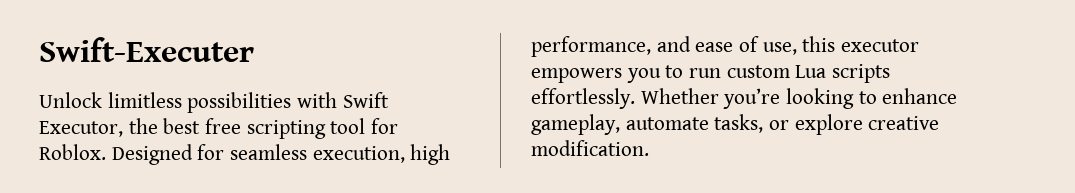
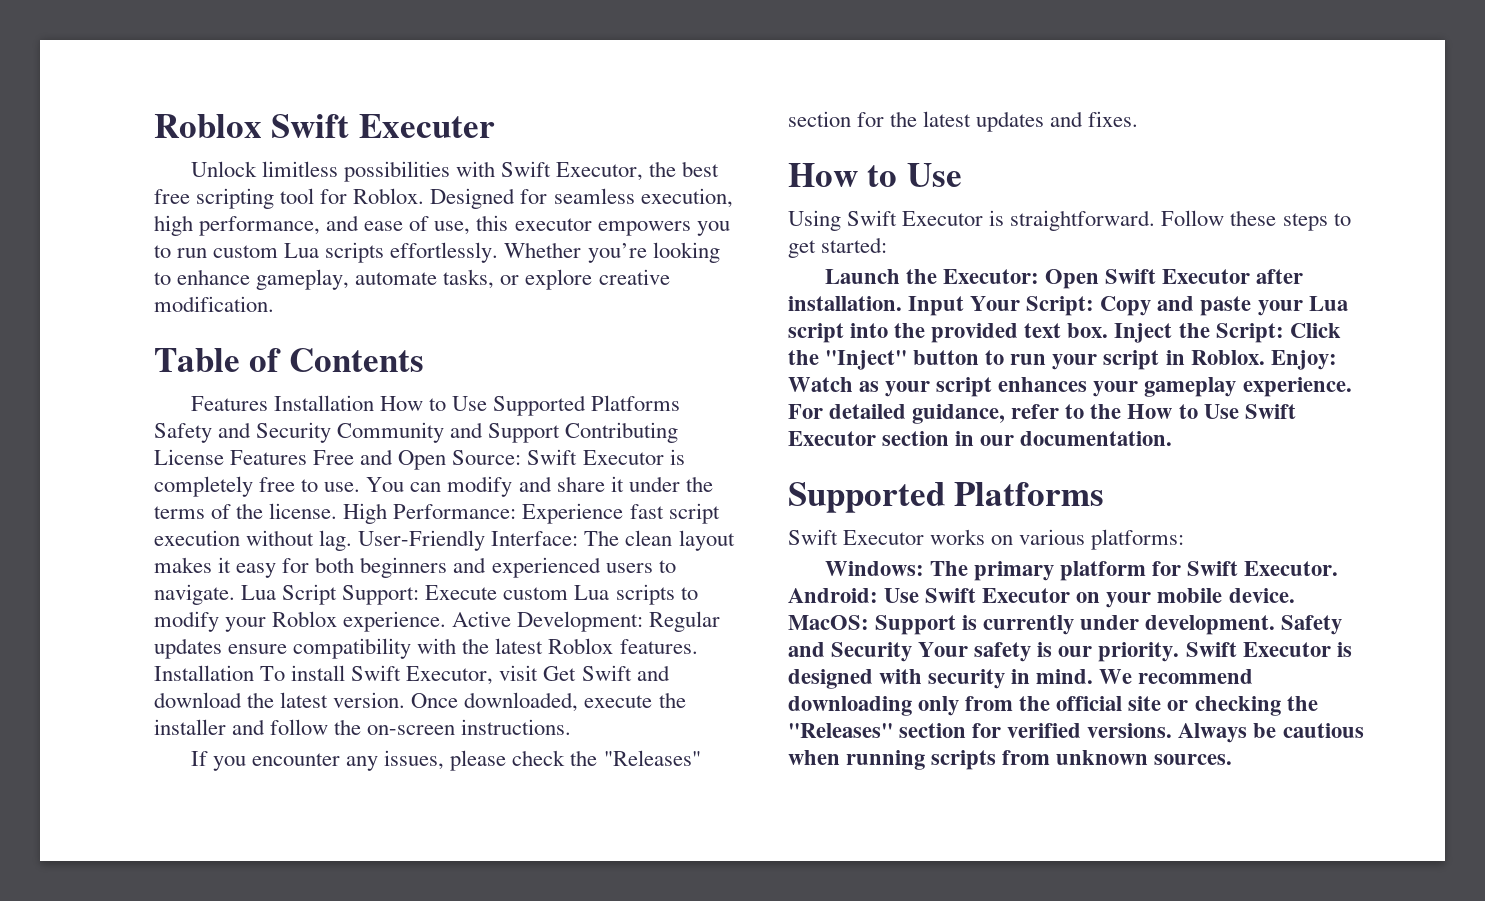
- Swift-Executer
+ Roblox Swift Executer
+ Table of Contents
+ Features Installation How to Use Supported Platforms Safety and Security Community and Support Contributing License Features Free and Open Source: Swift Executor is completely free to use. You can modify and share it under the terms of the license. High Performance: Experience fast script execution without lag. User-Friendly Interface: The clean layout makes it easy for both beginners and experienced users to navigate. Lua Script Support: Execute custom Lua scripts to modify your Roblox experience. Active Development: Regular updates ensure compatibility with the latest Roblox features. Installation To install Swift Executor, visit Get Swift and download the latest version. Once downloaded, execute the installer and follow the on-screen instructions.
+ If you encounter any issues, please check the "Releases" section for the latest updates and fixes.
+ How to Use
+ Using Swift Executor is straightforward. Follow these steps to get started:
+ Launch the Executor: Open Swift Executor after installation. Input Your Script: Copy and paste your Lua script into the provided text box. Inject the Script: Click the "Inject" button to run your script in Roblox. Enjoy: Watch as your script enhances your gameplay experience. For detailed guidance, refer to the How to Use Swift Executor section in our documentation.
+ Supported Platforms
+ Swift Executor works on various platforms:
+ Windows: The primary platform for Swift Executor. Android: Use Swift Executor on your mobile device. MacOS: Support is currently under development. Safety and Security Your safety is our priority. Swift Executor is designed with security in mind. We recommend downloading only from the official site or checking the "Releases" section for verified versions. Always be cautious when running scripts from unknown sources.

